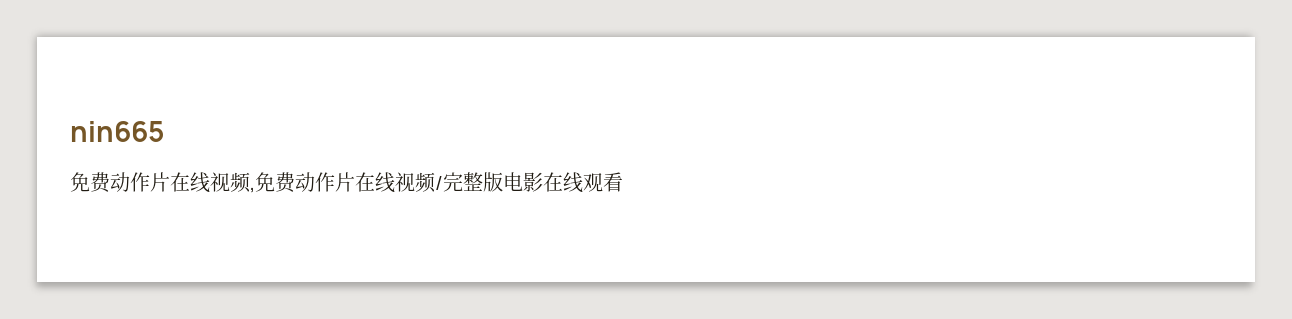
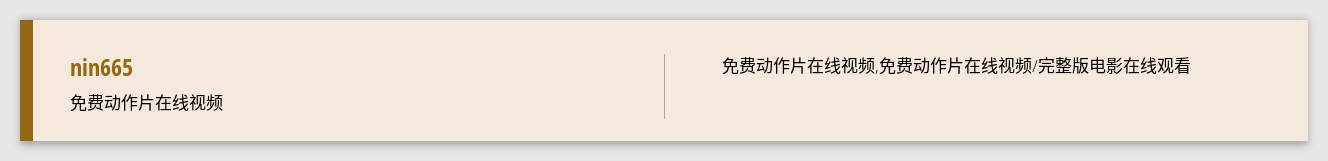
  nin665
+ 免费动作片在线视频

